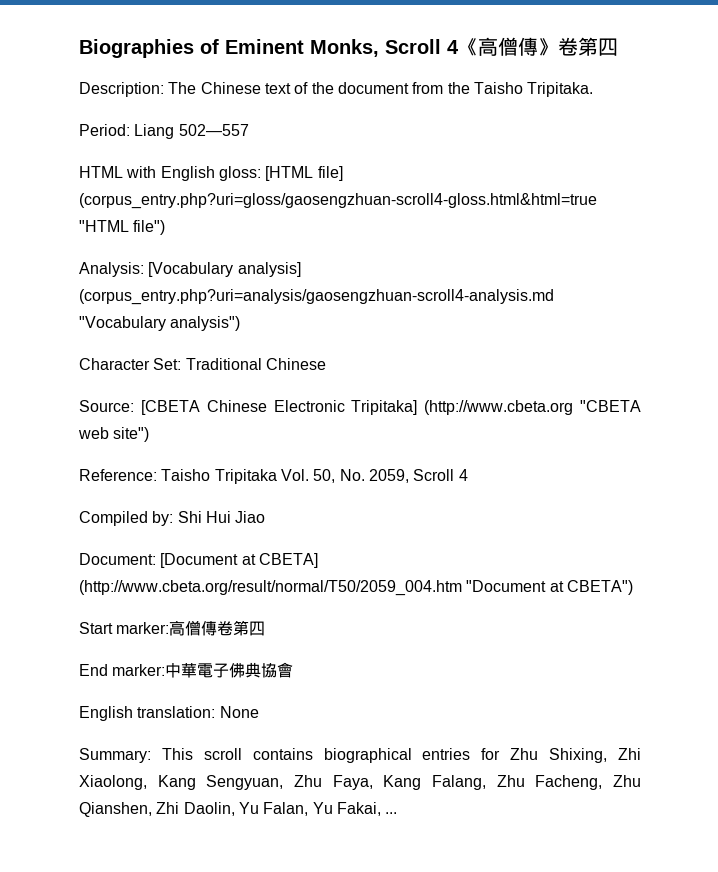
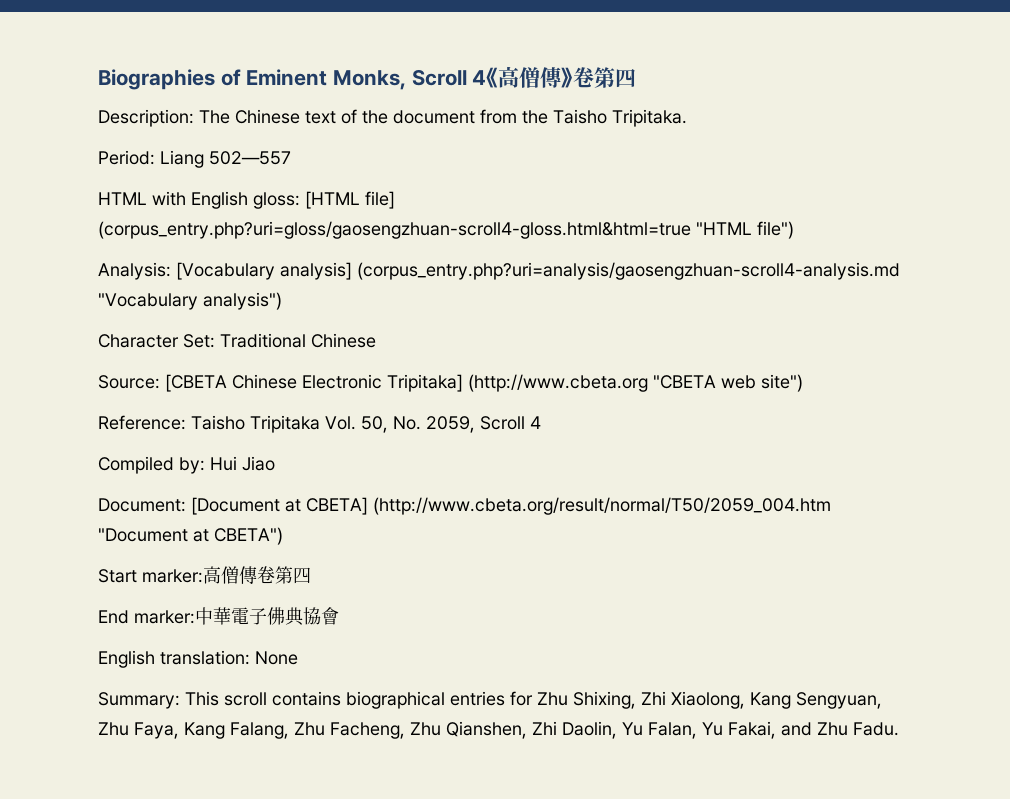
- Compiled by: Shi Hui Jiao
+ Compiled by: Hui Jiao
- Summary: This scroll contains biographical entries for Zhu Shixing, Zhi Xiaolong, Kang Sengyuan, Zhu Faya, Kang Falang, Zhu Facheng, Zhu Qianshen, Zhi Daolin, Yu Falan, Yu Fakai, ...
+ Summary: This scroll contains biographical entries for Zhu Shixing, Zhi Xiaolong, Kang Sengyuan, Zhu Faya, Kang Falang, Zhu Facheng, Zhu Qianshen, Zhi Daolin, Yu Falan, Yu Fakai, and Zhu Fadu.

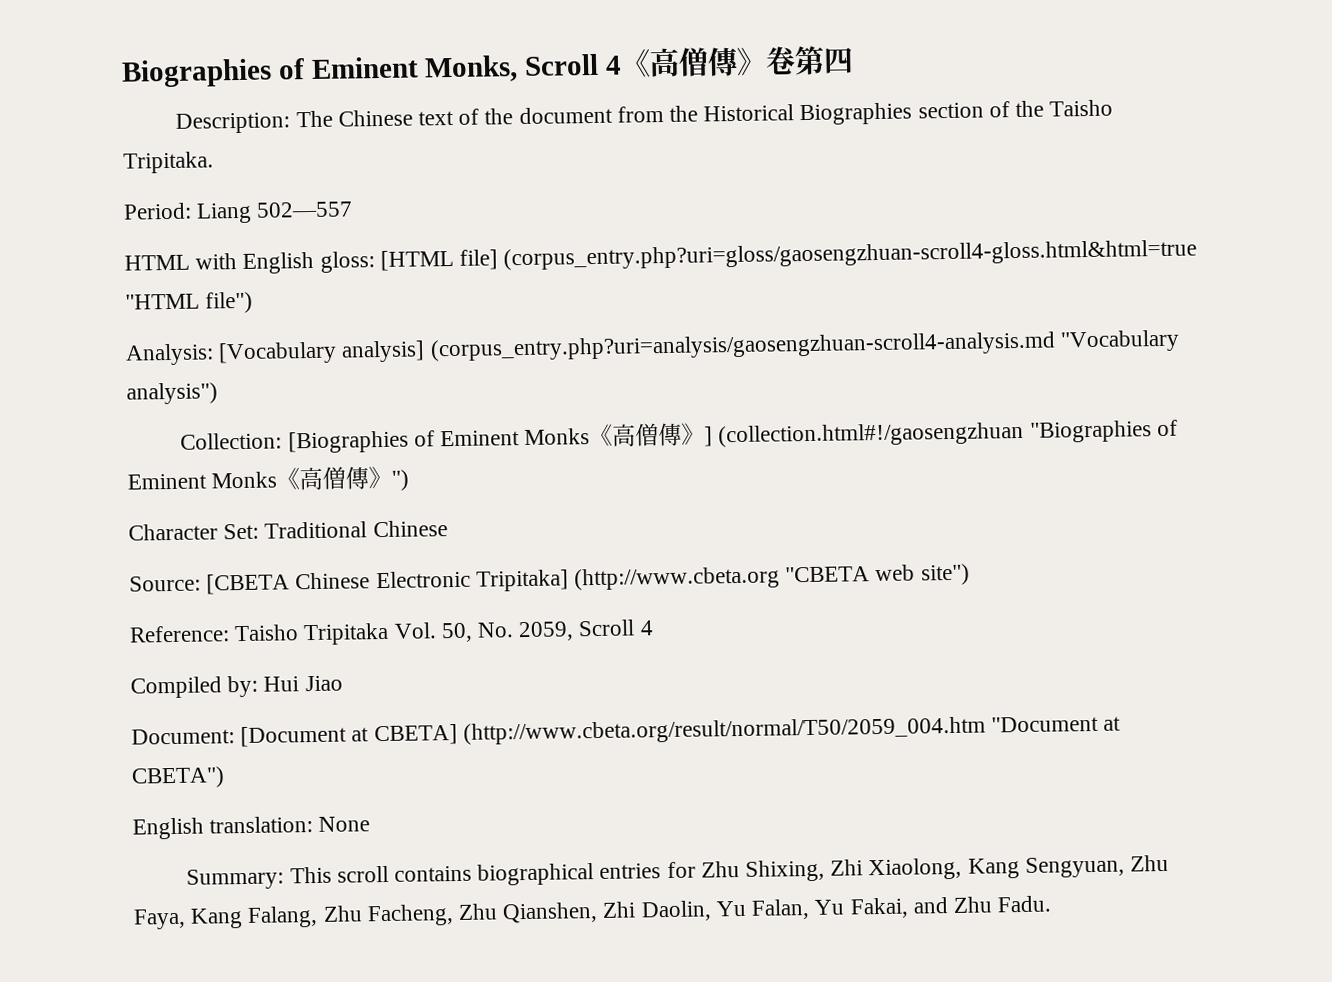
- Description: The Chinese text of the document from the Taisho Tripitaka.
+ Description: The Chinese text of the document from the Historical Biographies section of the Taisho Tripitaka.
+ Collection: [Biographies of Eminent Monks《高僧傳》] (collection.html#!/gaosengzhuan "Biographies of Eminent Monks《高僧傳》")
- Start marker:高僧傳卷第四
- End marker:中華電子佛典協會

